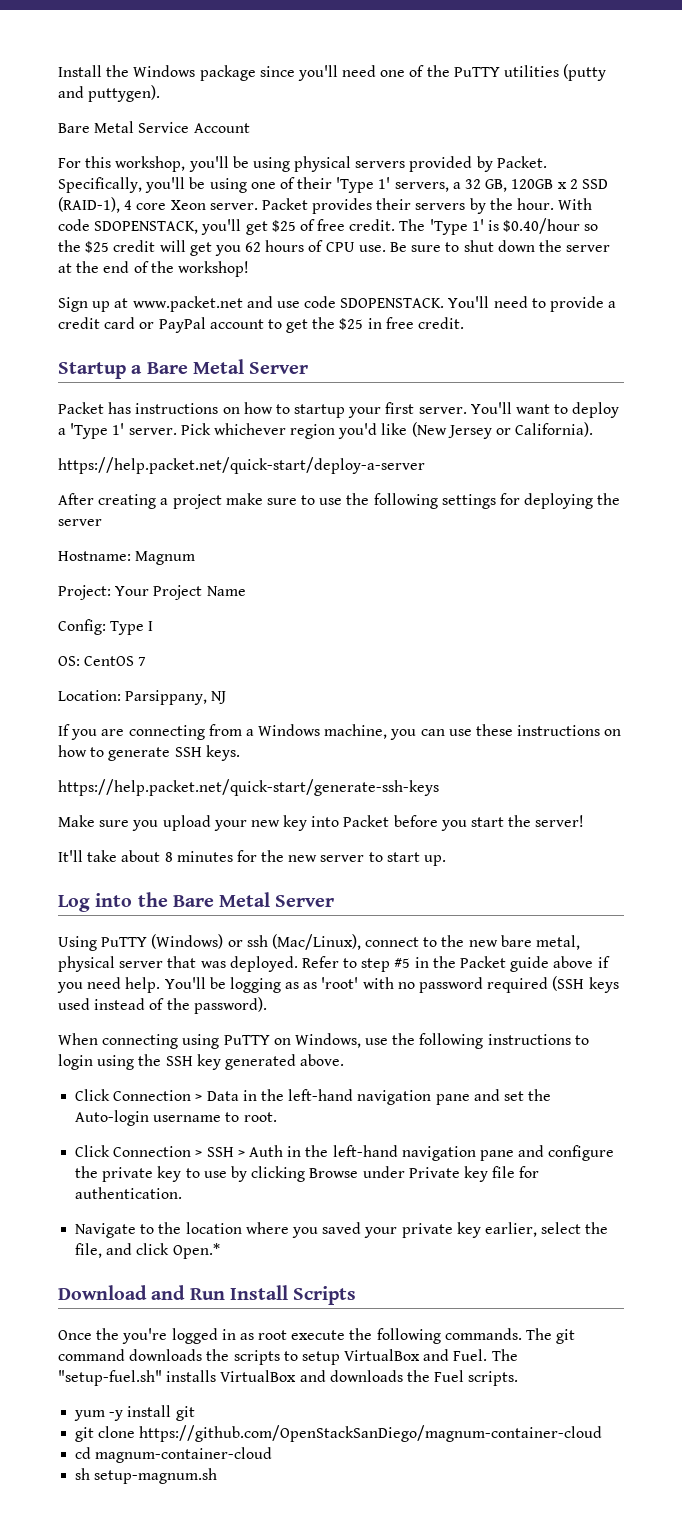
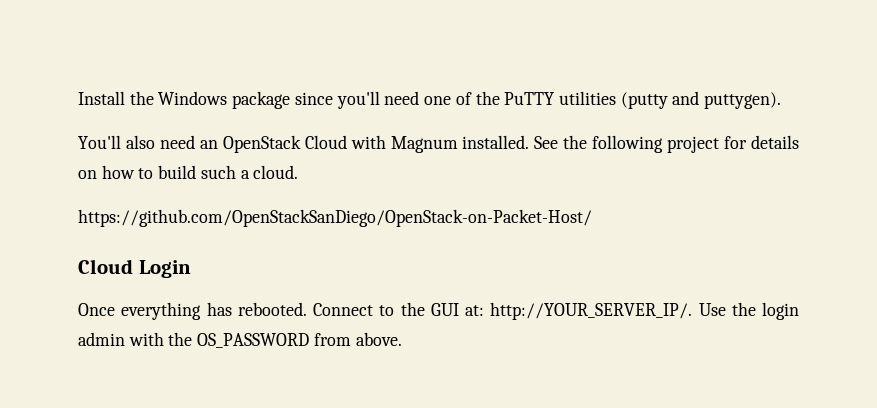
- Bare Metal Service Account
- For this workshop, you'll be using physical servers provided by Packet. Specifically, you'll be using one of their 'Type 1' servers, a 32 GB, 120GB x 2 SSD (RAID-1), 4 core Xeon server. Packet provides their servers by the hour. With code SDOPENSTACK, you'll get $25 of free credit. The 'Type 1' is $0.40/hour so the $25 credit will get you 62 hours of CPU use. Be sure to shut down the server at the end of the workshop!
- Sign up at www.packet.net and use code SDOPENSTACK. You'll need to provide a credit card or PayPal account to get the $25 in free credit.
- Startup a Bare Metal Server
- Packet has instructions on how to startup your first server. You'll want to deploy a 'Type 1' server. Pick whichever region you'd like (New Jersey or California).
- https://help.packet.net/quick-start/deploy-a-server
- After creating a project make sure to use the following settings for deploying the server
- Hostname: Magnum
- Project: Your Project Name
- Config: Type I
- OS: CentOS 7
- Location: Parsippany, NJ
- If you are connecting from a Windows machine, you can use these instructions on how to generate SSH keys.
- https://help.packet.net/quick-start/generate-ssh-keys
- Make sure you upload your new key into Packet before you start the server!
- It'll take about 8 minutes for the new server to start up.
- Log into the Bare Metal Server
- Using PuTTY (Windows) or ssh (Mac/Linux), connect to the new bare metal, physical server that was deployed. Refer to step #5 in the Packet guide above if you need help. You'll be logging as as 'root' with no password required (SSH keys used instead of the password).
- When connecting using PuTTY on Windows, use the following instructions to login using the SSH key generated above.
- Click Connection > Data in the left-hand navigation pane and set the Auto-login username to root.
- Click Connection > SSH > Auth in the left-hand navigation pane and configure the private key to use by clicking Browse under Private key file for authentication.
- Navigate to the location where you saved your private key earlier, select the file, and click Open.*
- Download and Run Install Scripts
- Once the you're logged in as root execute the following commands. The git command downloads the scripts to setup VirtualBox and Fuel. The "setup-fuel.sh" installs VirtualBox and downloads the Fuel scripts.
- yum -y install git
- git clone https://github.com/OpenStackSanDiego/magnum-container-cloud
- cd magnum-container-cloud
- sh setup-magnum.sh
+ You'll also need an OpenStack Cloud with Magnum installed. See the following project for details on how to build such a cloud.
+ https://github.com/OpenStackSanDiego/OpenStack-on-Packet-Host/
+ Cloud Login
+ Once everything has rebooted. Connect to the GUI at: http://YOUR_SERVER_IP/. Use the login admin with the OS_PASSWORD from above.

